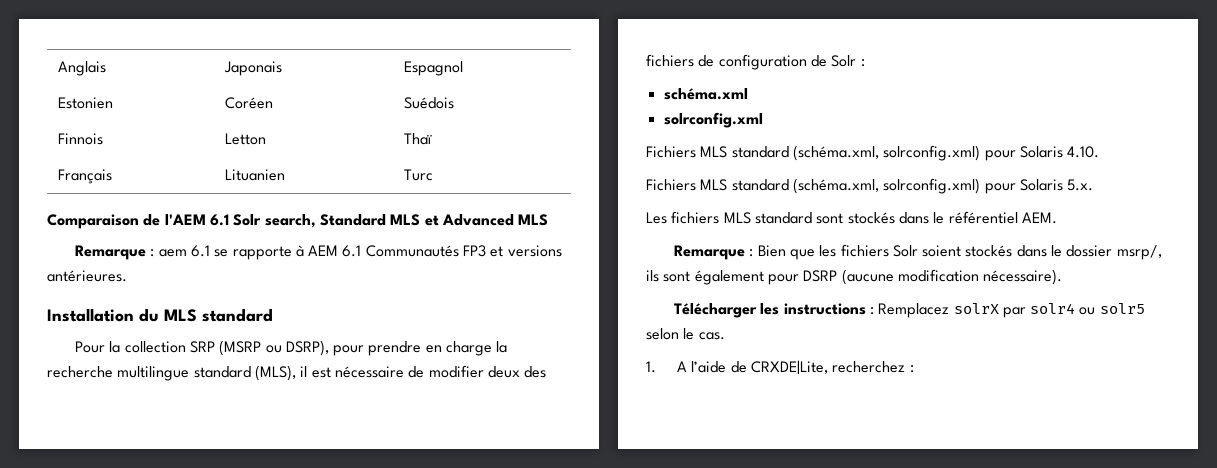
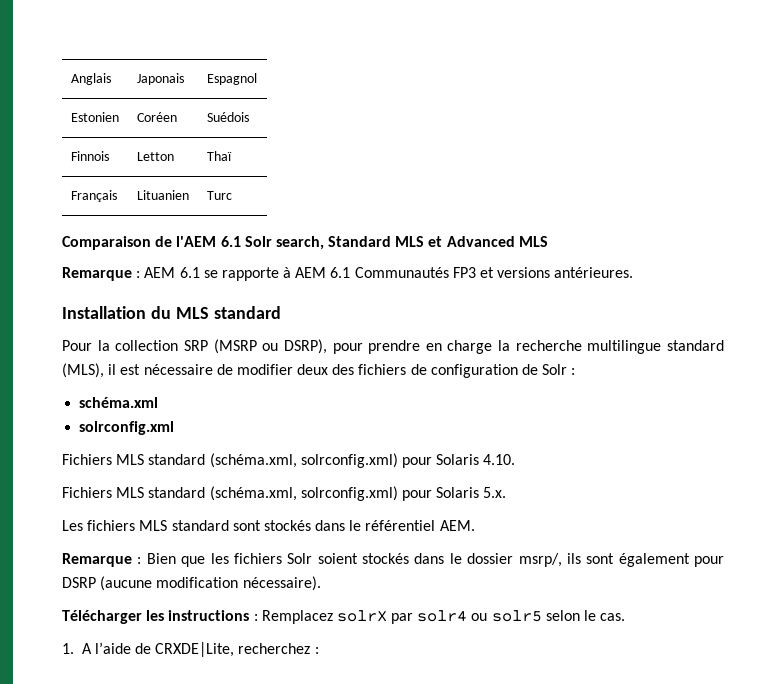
- Remarque : aem 6.1 se rapporte à AEM 6.1 Communautés FP3 et versions antérieures.
+ Remarque : AEM 6.1 se rapporte à AEM 6.1 Communautés FP3 et versions antérieures.

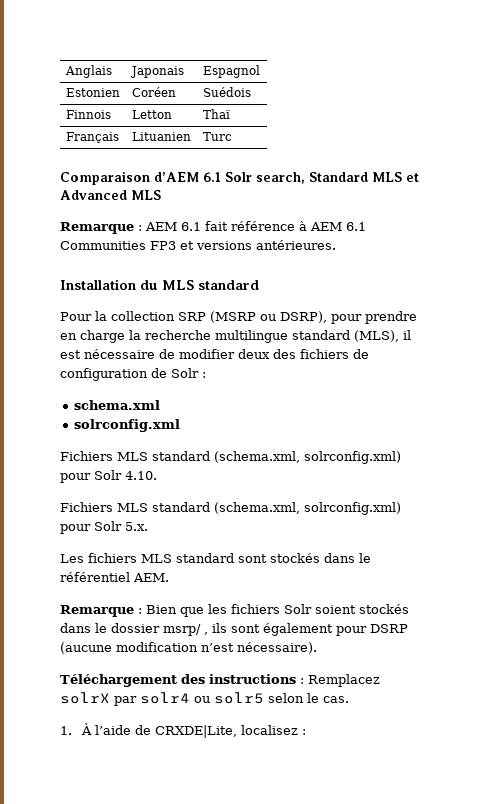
- Comparaison de l'AEM 6.1 Solr search, Standard MLS et Advanced MLS
+ Comparaison d’AEM 6.1 Solr search, Standard MLS et Advanced MLS
- Remarque : AEM 6.1 se rapporte à AEM 6.1 Communautés FP3 et versions antérieures.
+ Remarque : AEM 6.1 fait référence à AEM 6.1 Communities FP3 et versions antérieures.
- schéma.xml
+ schema.xml
- Fichiers MLS standard (schéma.xml, solrconfig.xml) pour Solaris 4.10.
+ Fichiers MLS standard (schema.xml, solrconfig.xml) pour Solr 4.10.
- Fichiers MLS standard (schéma.xml, solrconfig.xml) pour Solaris 5.x.
+ Fichiers MLS standard (schema.xml, solrconfig.xml) pour Solr 5.x.
- Remarque : Bien que les fichiers Solr soient stockés dans le dossier msrp/, ils sont également pour DSRP (aucune modification nécessaire).
+ Remarque : Bien que les fichiers Solr soient stockés dans le dossier msrp/ , ils sont également pour DSRP (aucune modification n’est nécessaire).
- Télécharger les instructions : Remplacez solrX par solr4 ou solr5 selon le cas.
+ Téléchargement des instructions : Remplacez solrX par solr4 ou solr5 selon le cas.
- 1. A l’aide de CRXDE|Lite, recherchez :
+ 1. À l’aide de CRXDE|Lite, localisez :

